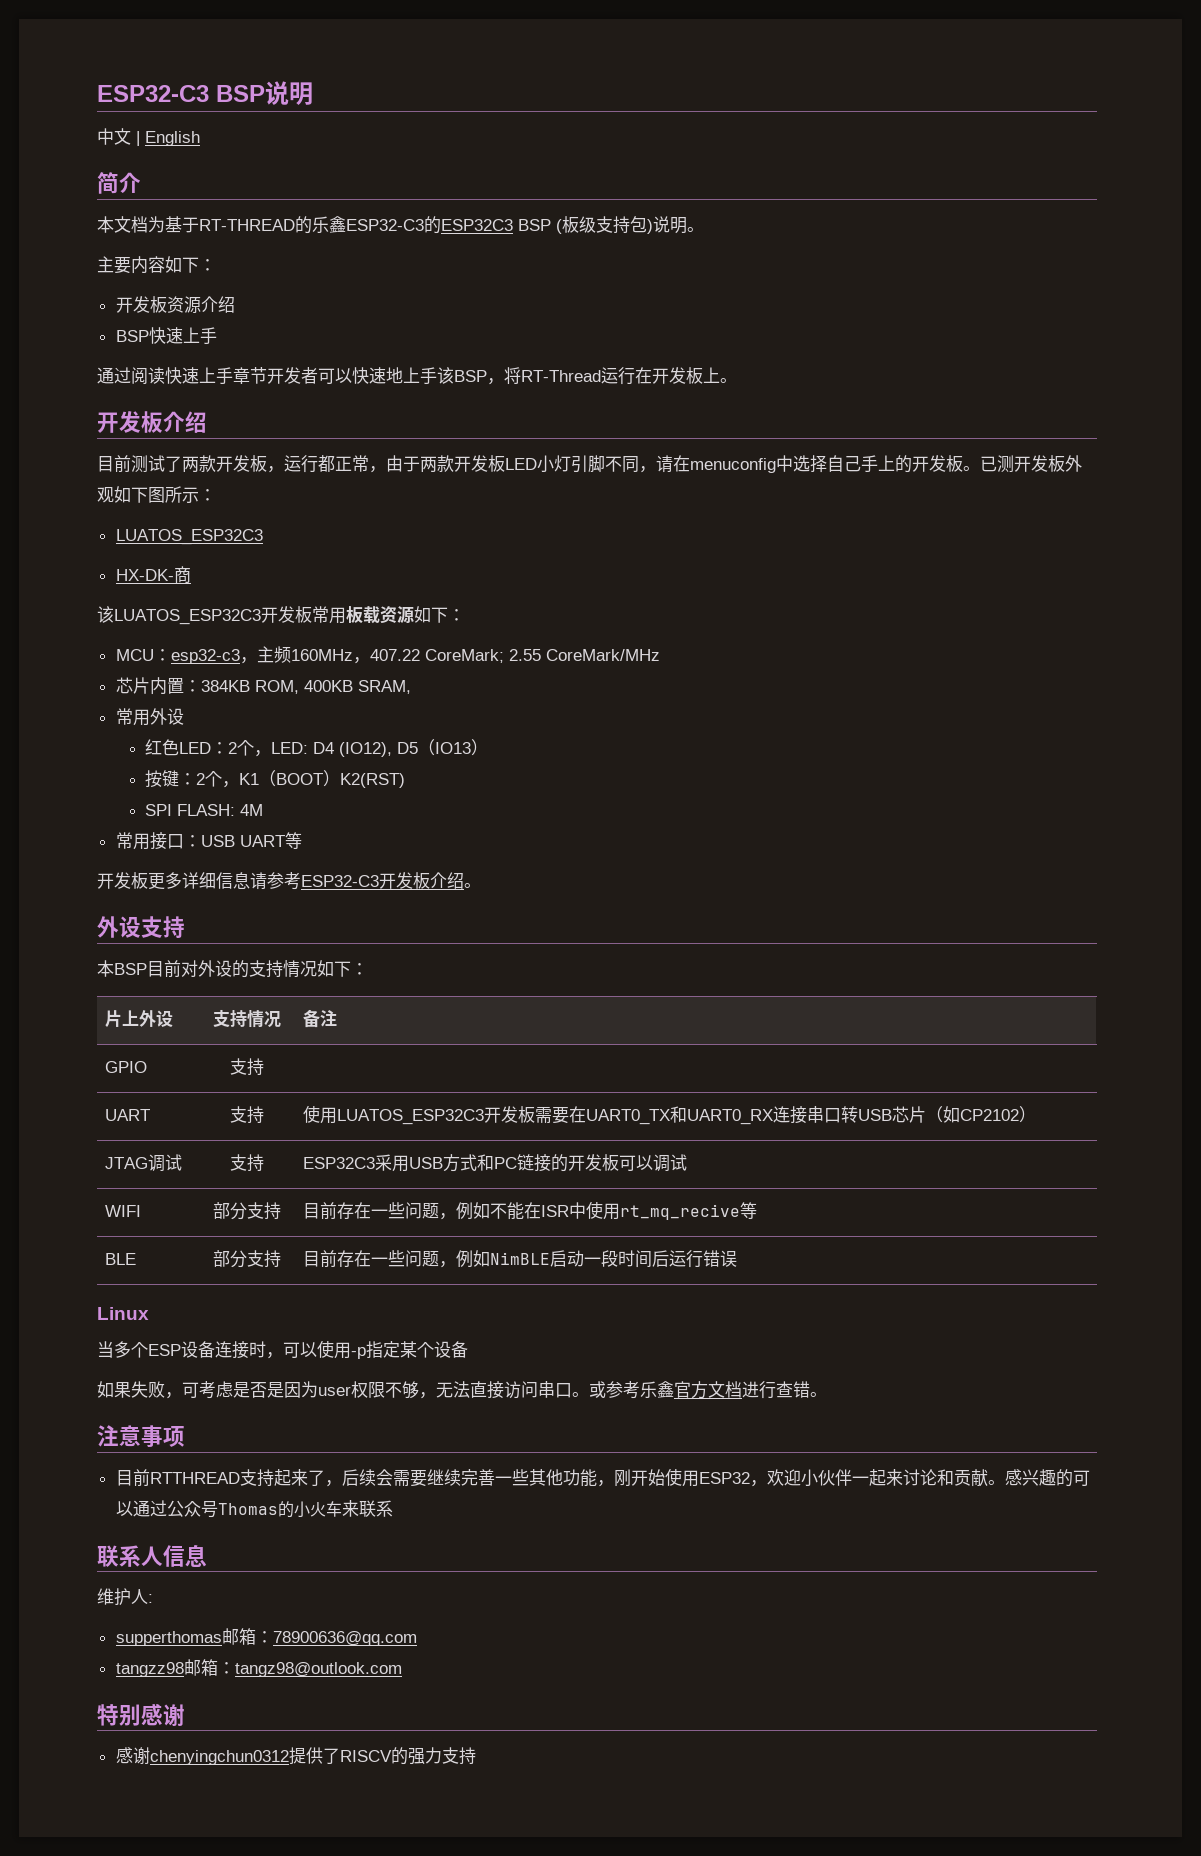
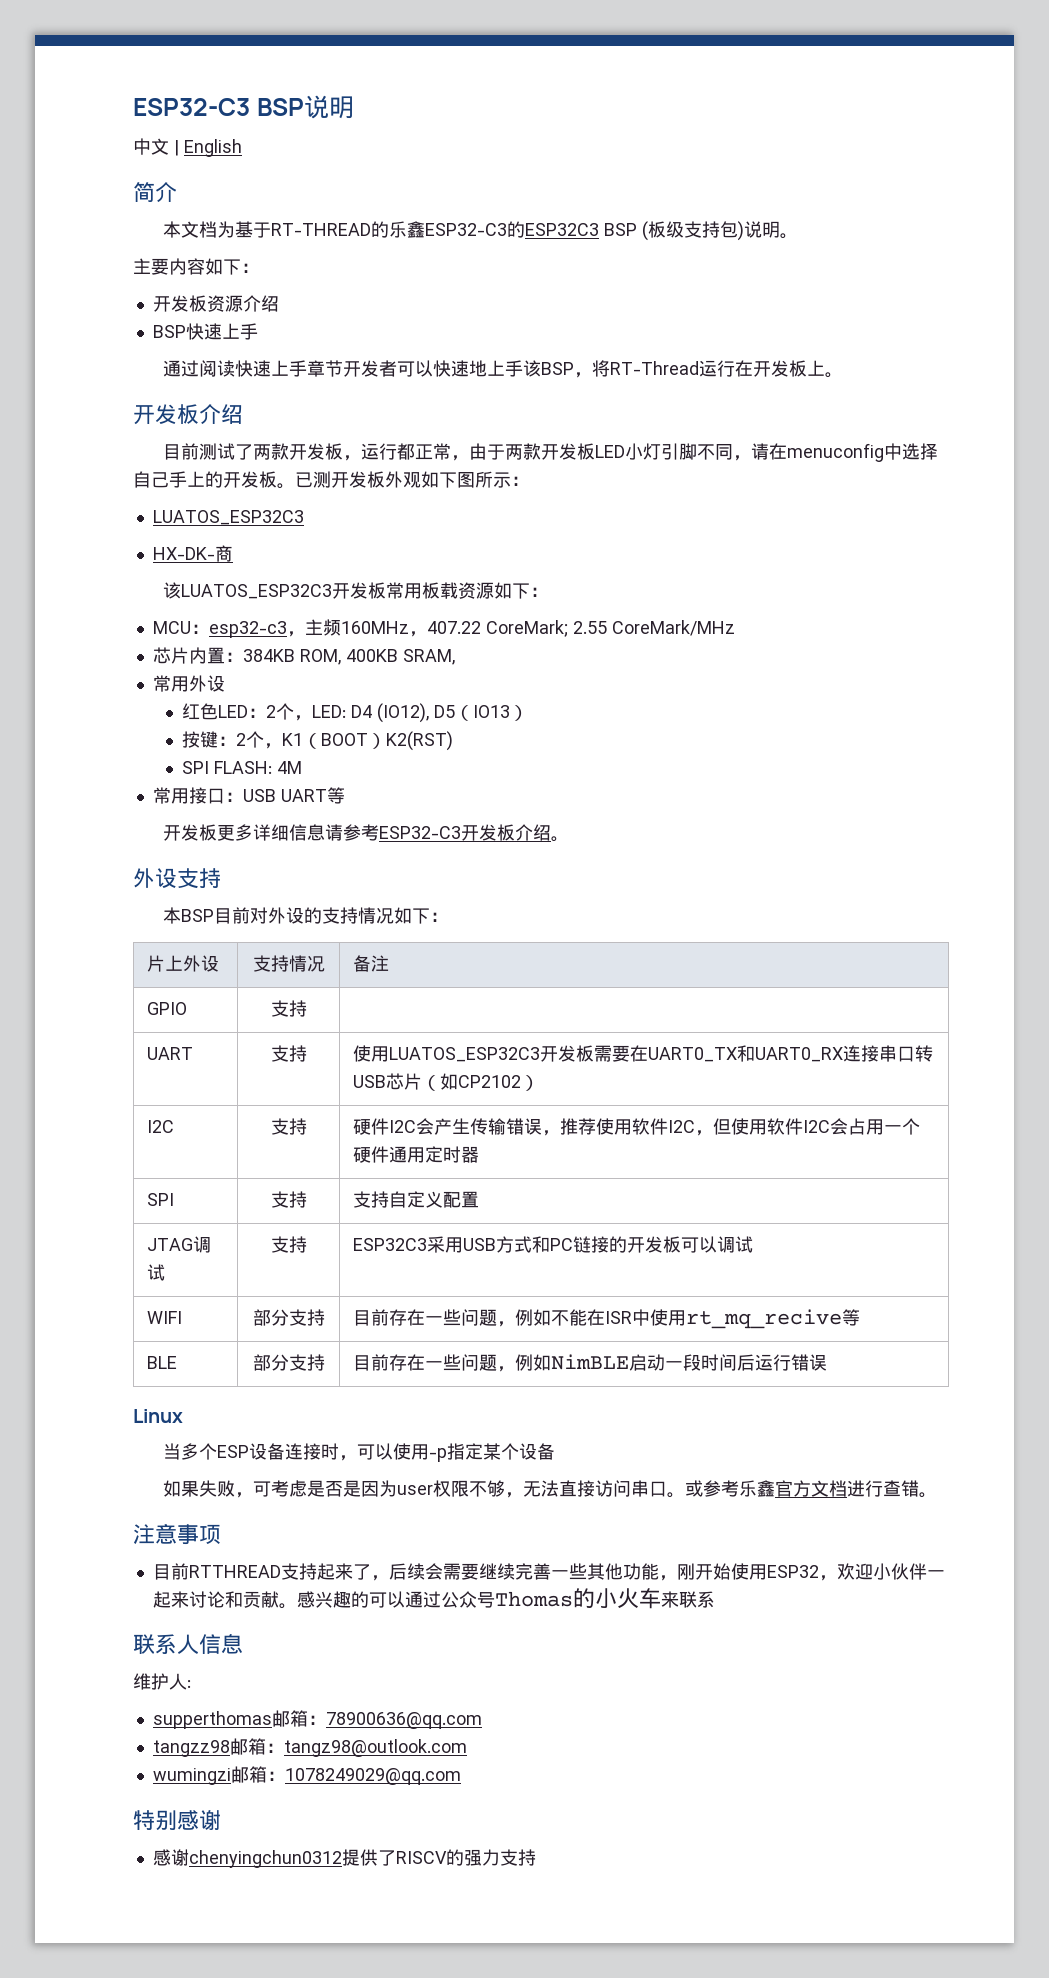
+ I2C | 支持 | 硬件I2C会产生传输错误，推荐使用软件I2C，但使用软件I2C会占用一个硬件通用定时器
+ SPI | 支持 | 支持自定义配置
+ wumingzi邮箱：1078249029@qq.com

